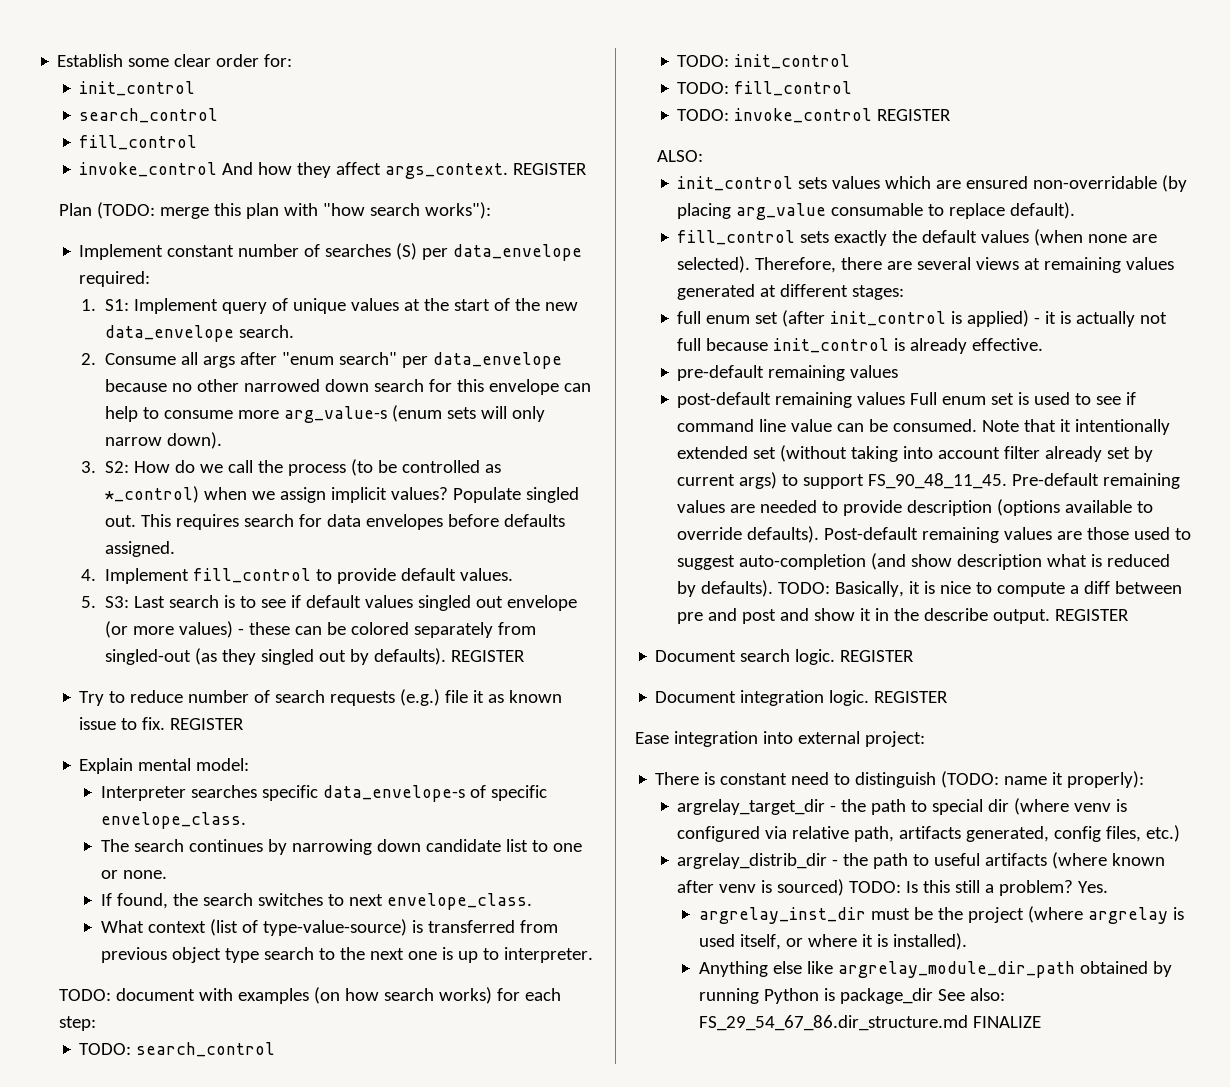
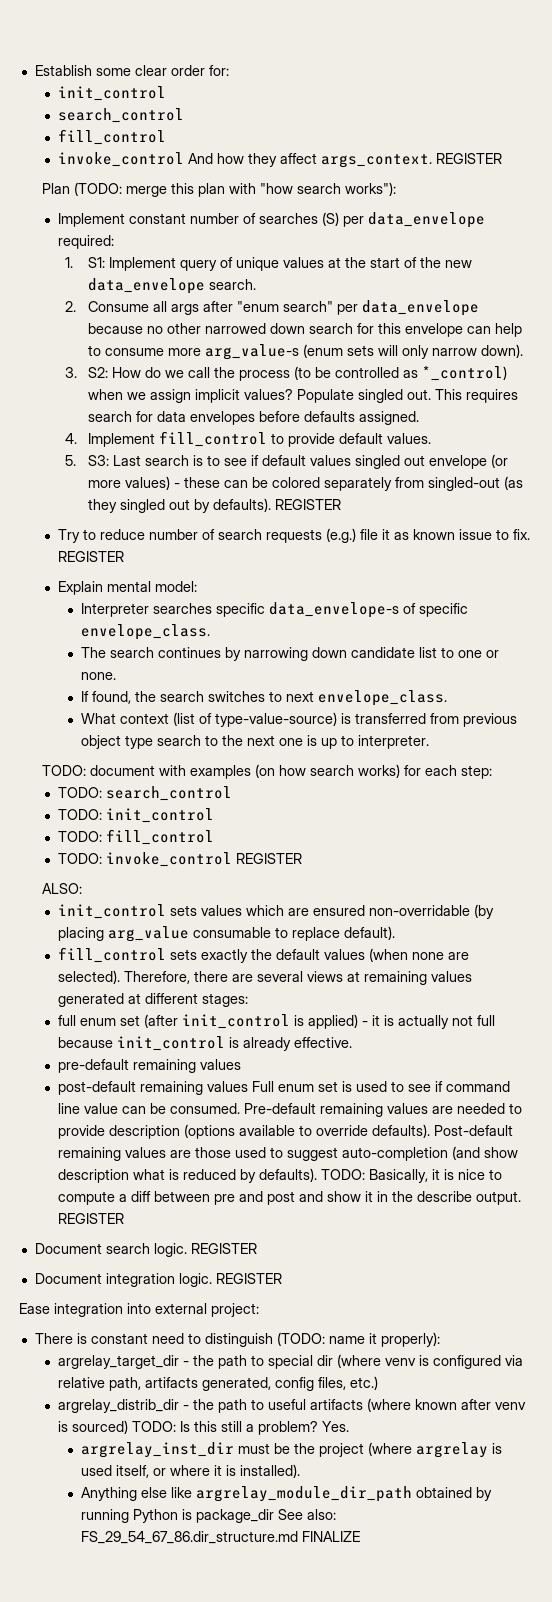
- Note that it intentionally extended set (without taking into account filter already set by current args) to support FS_90_48_11_45.

